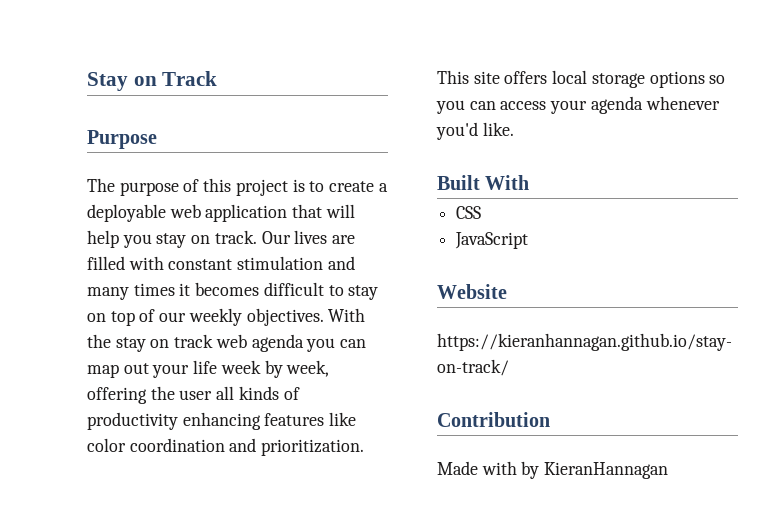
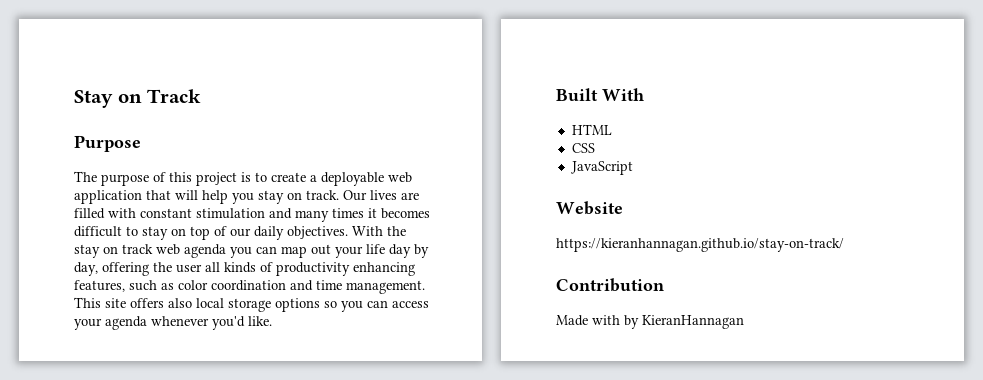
- Our lives are filled with constant stimulation and many times it becomes difficult to stay on top of our weekly objectives.
+ Our lives are filled with constant stimulation and many times it becomes difficult to stay on top of our daily objectives.
- With the stay on track web agenda you can map out your life week by week, offering the user all kinds of productivity enhancing features like color coordination and prioritization.
+ With the stay on track web agenda you can map out your life day by day, offering the user all kinds of productivity enhancing features, such as color coordination and time management.
- This site offers local storage options so you can access your agenda whenever you'd like.
+ This site offers also local storage options so you can access your agenda whenever you'd like.
+ HTML

